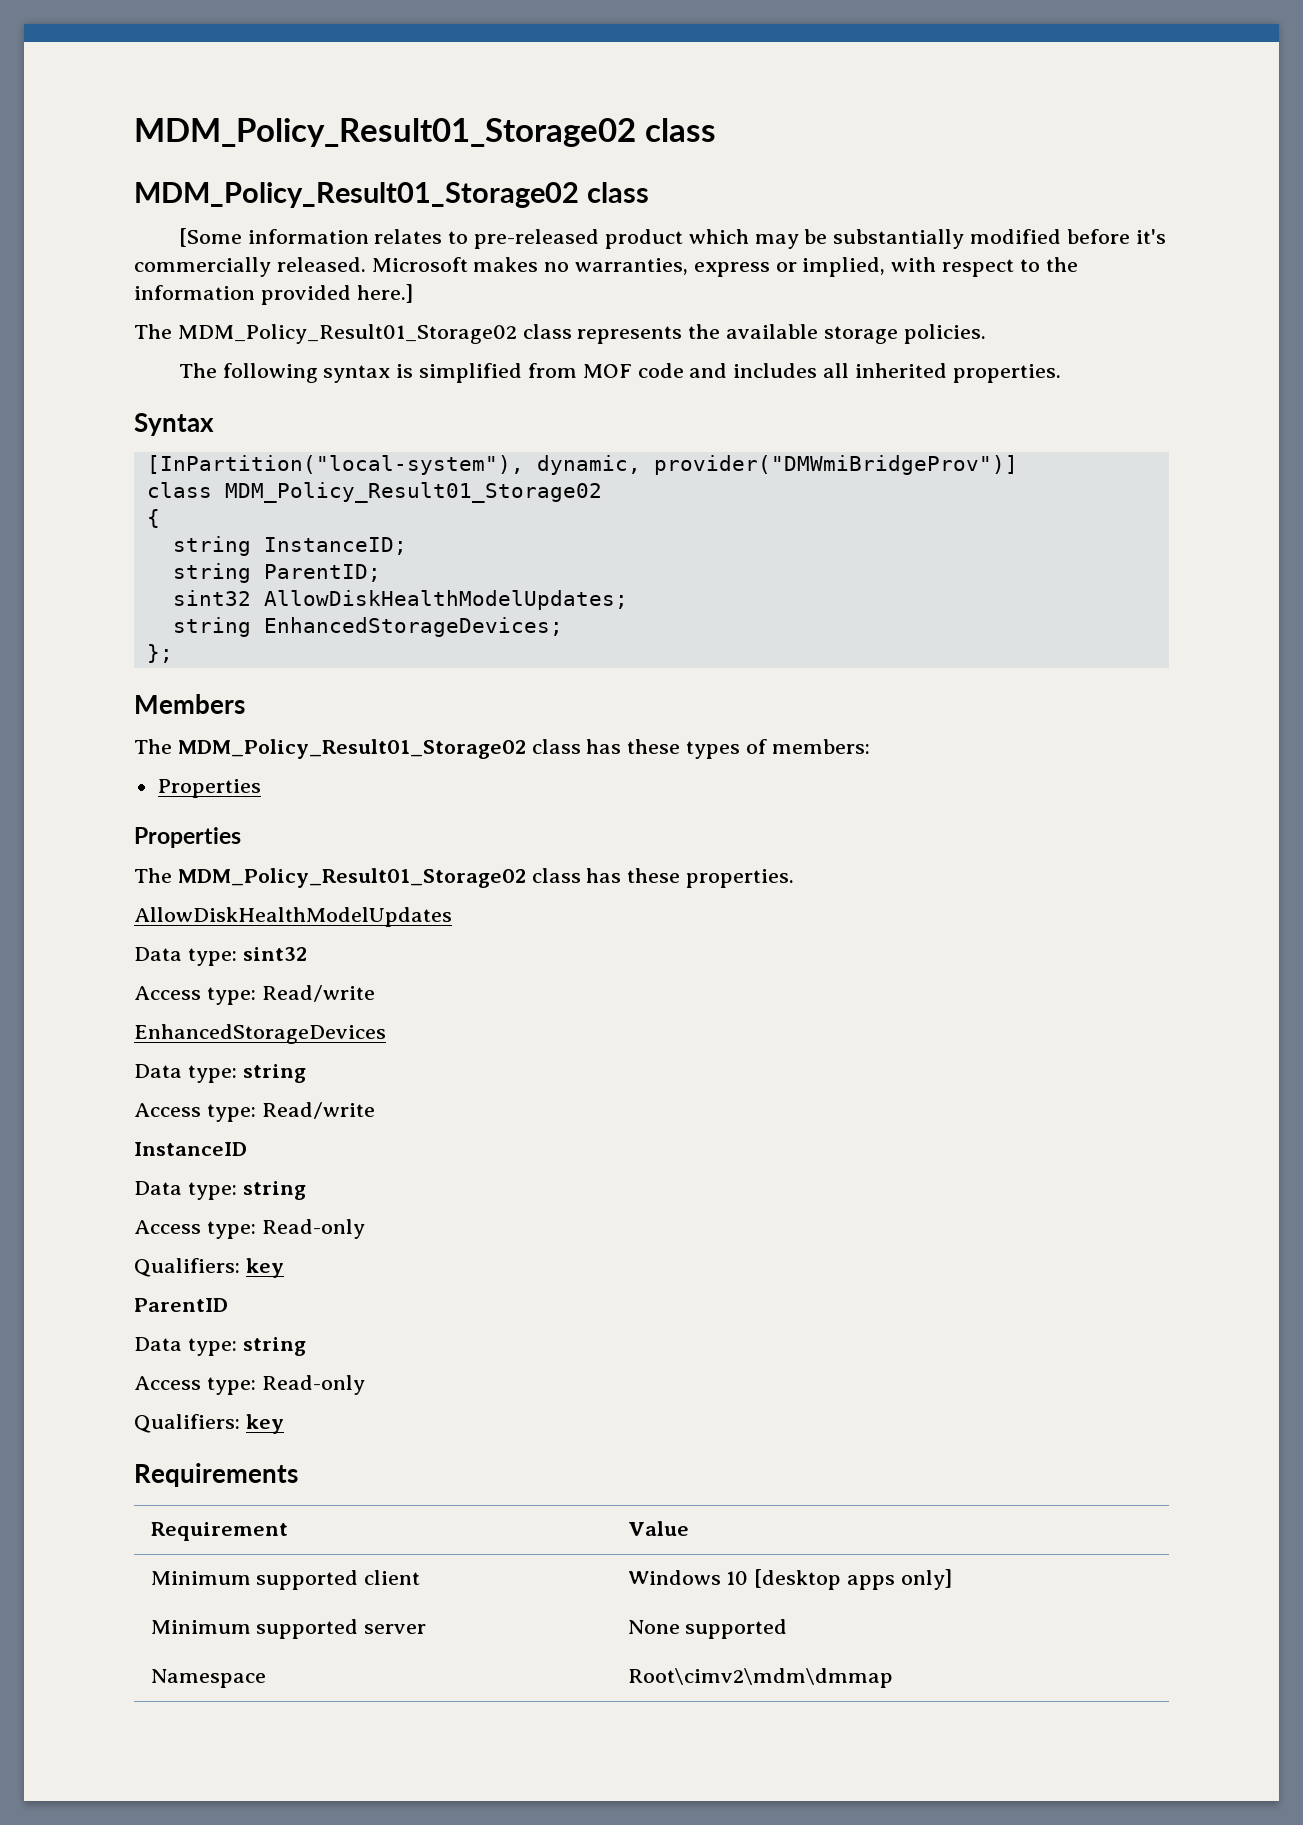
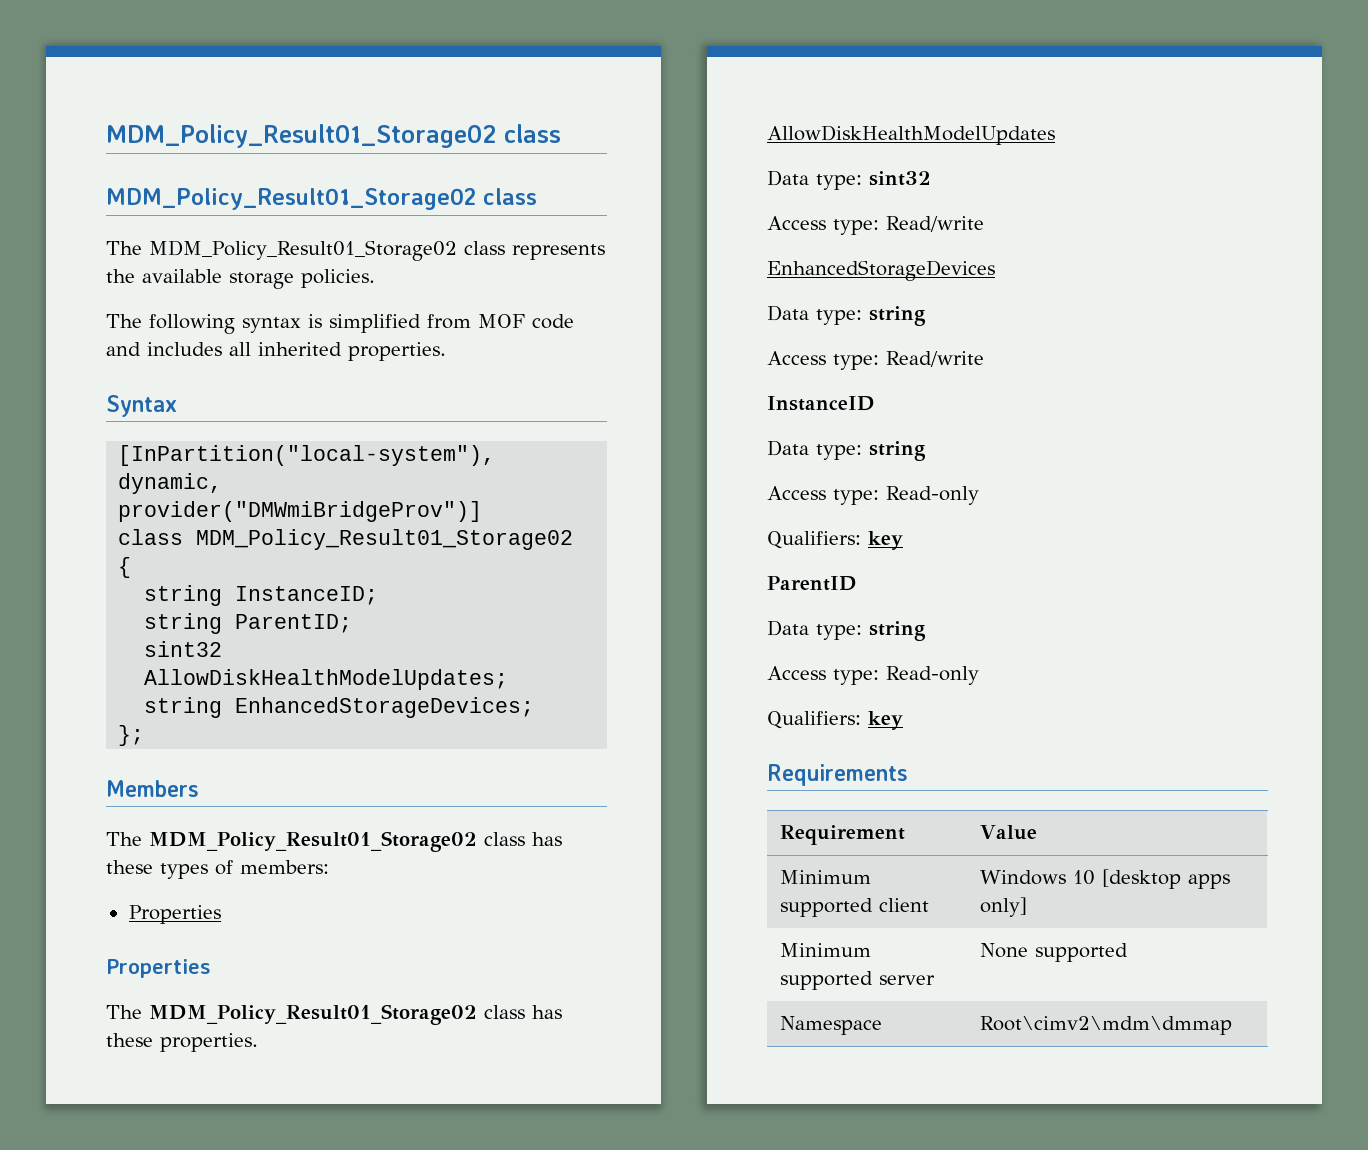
- [Some information relates to pre-released product which may be substantially modified before it's commercially released. Microsoft makes no warranties, express or implied, with respect to the information provided here.]

